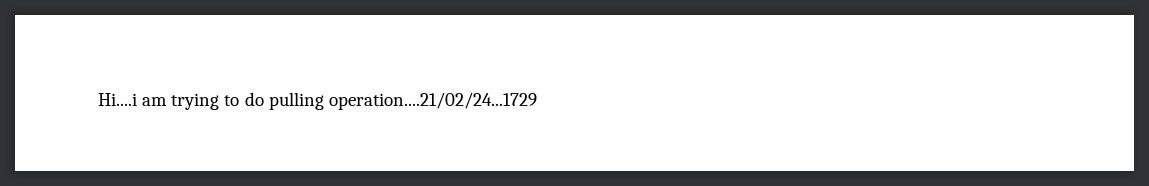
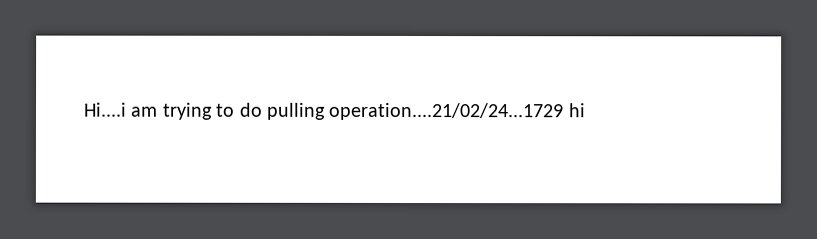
- Hi....i am trying to do pulling operation....21/02/24...1729
+ Hi....i am trying to do pulling operation....21/02/24...1729 hi

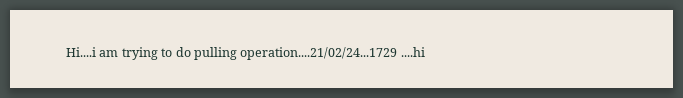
- Hi....i am trying to do pulling operation....21/02/24...1729 hi
+ Hi....i am trying to do pulling operation....21/02/24...1729 ....hi

